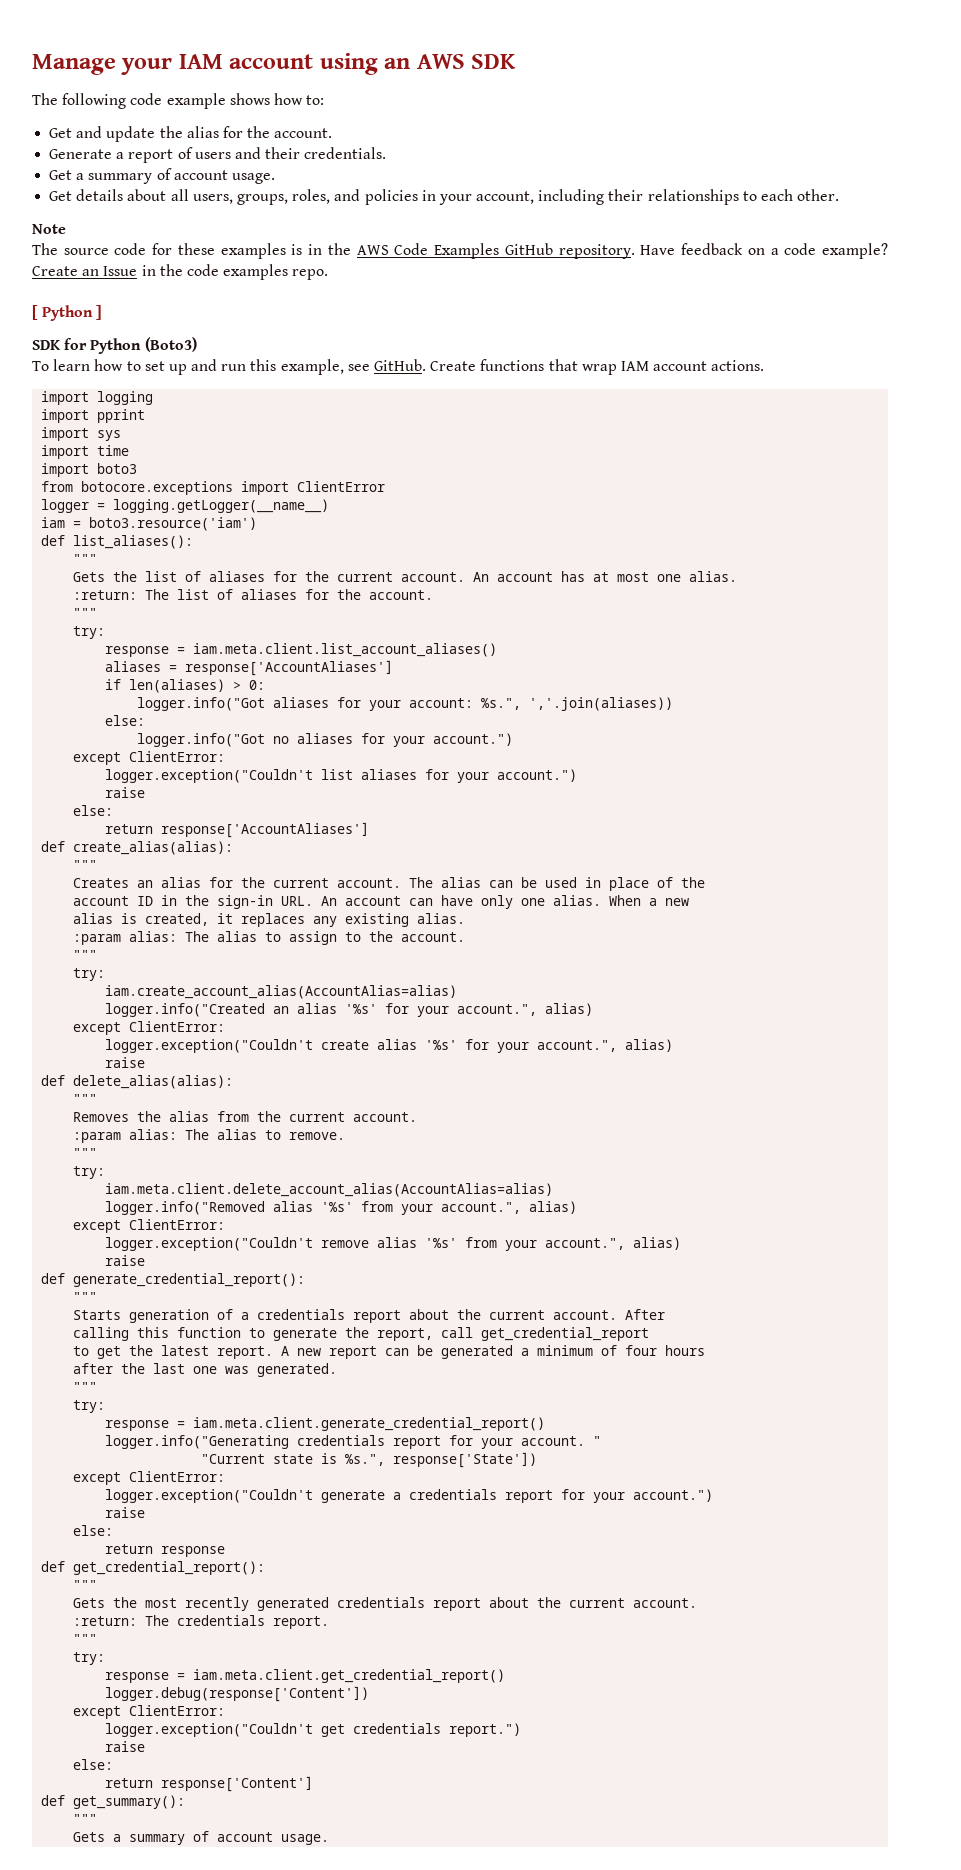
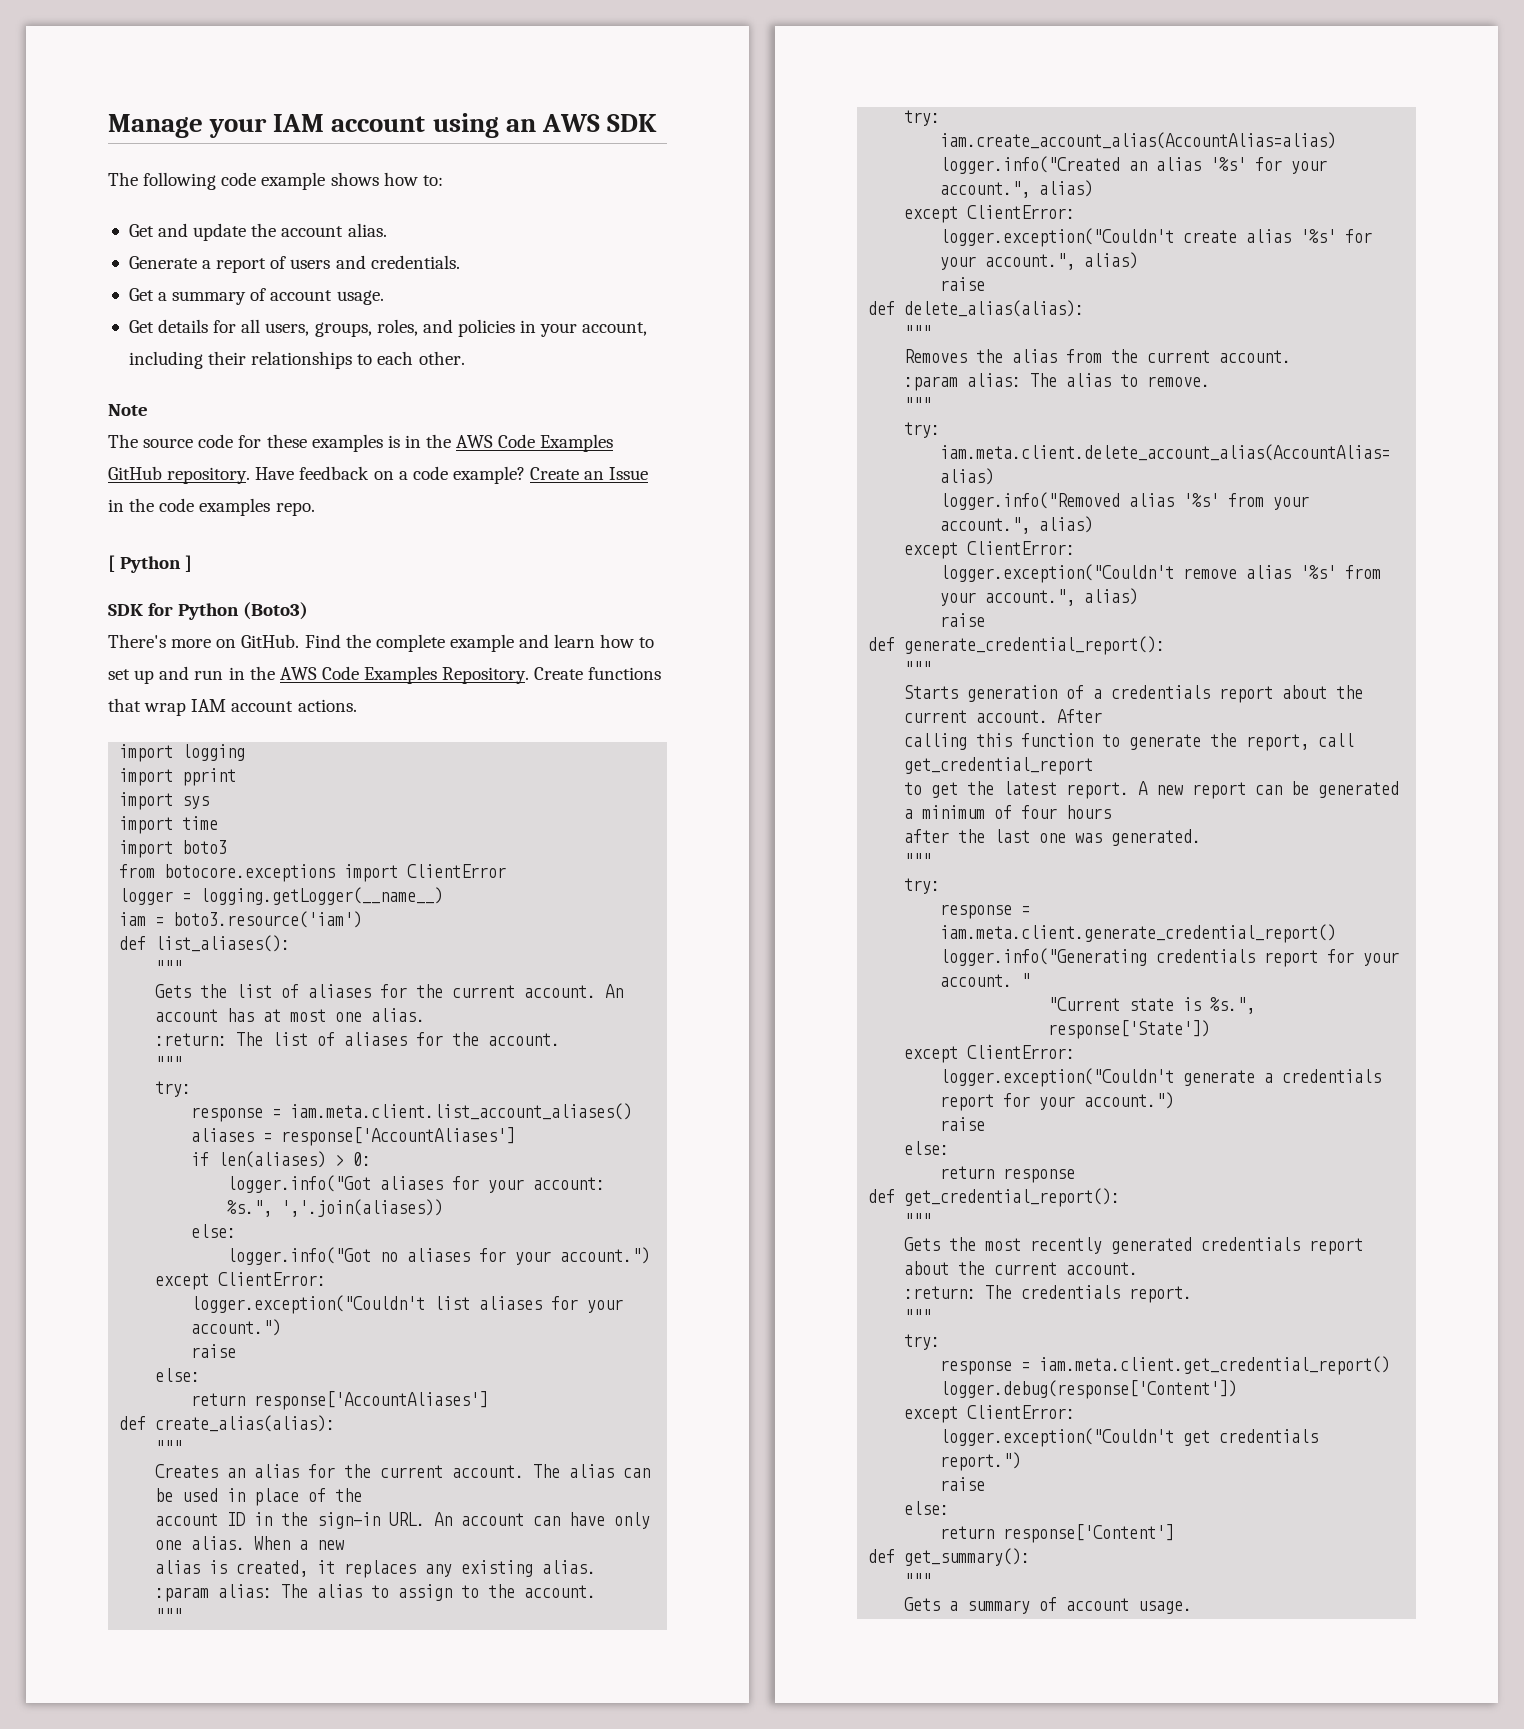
- Get and update the alias for the account.
+ Get and update the account alias.
- Generate a report of users and their credentials.
+ Generate a report of users and credentials.
- Get details about all users, groups, roles, and policies in your account, including their relationships to each other.
+ Get details for all users, groups, roles, and policies in your account, including their relationships to each other.
- To learn how to set up and run this example, see GitHub.
+ There's more on GitHub. Find the complete example and learn how to set up and run in the AWS Code Examples Repository.

